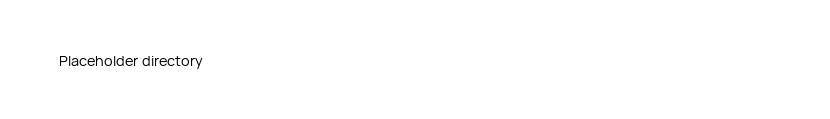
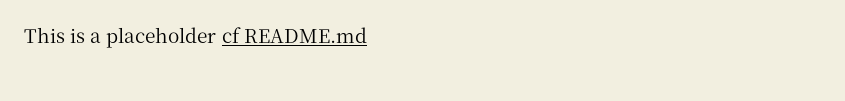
- Placeholder directory
+ This is a placeholder cf README.md

